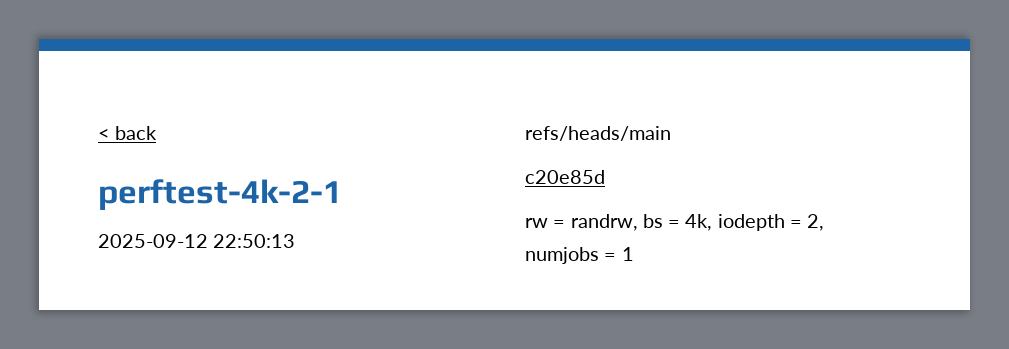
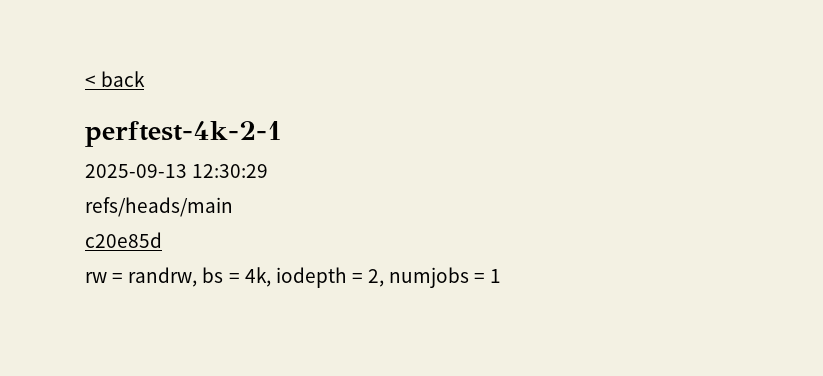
- 2025-09-12 22:50:13
+ 2025-09-13 12:30:29

